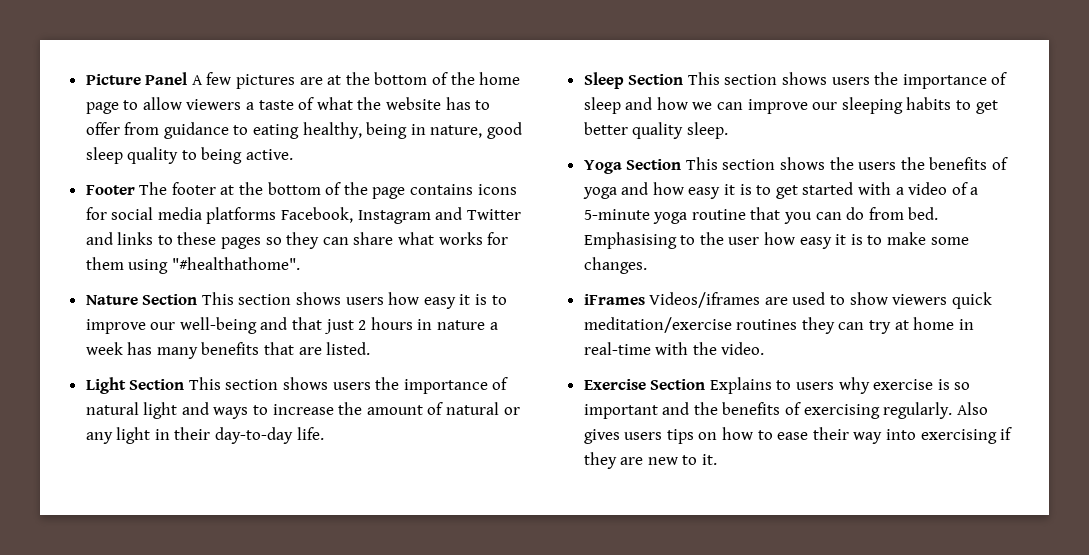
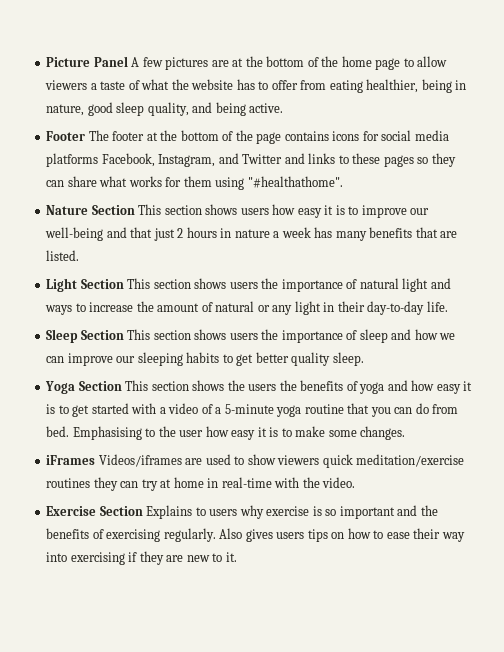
- Picture Panel A few pictures are at the bottom of the home page to allow viewers a taste of what the website has to offer from guidance to eating healthy, being in nature, good sleep quality to being active.
+ Picture Panel A few pictures are at the bottom of the home page to allow viewers a taste of what the website has to offer from eating healthier, being in nature, good sleep quality, and being active.
- Footer The footer at the bottom of the page contains icons for social media platforms Facebook, Instagram and Twitter and links to these pages so they can share what works for them using "#healthathome".
+ Footer The footer at the bottom of the page contains icons for social media platforms Facebook, Instagram, and Twitter and links to these pages so they can share what works for them using "#healthathome".

